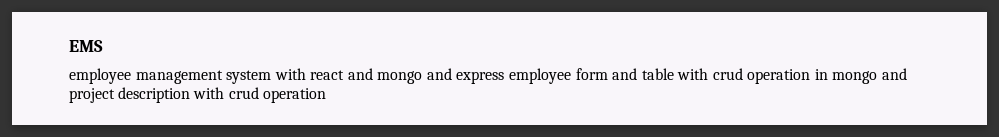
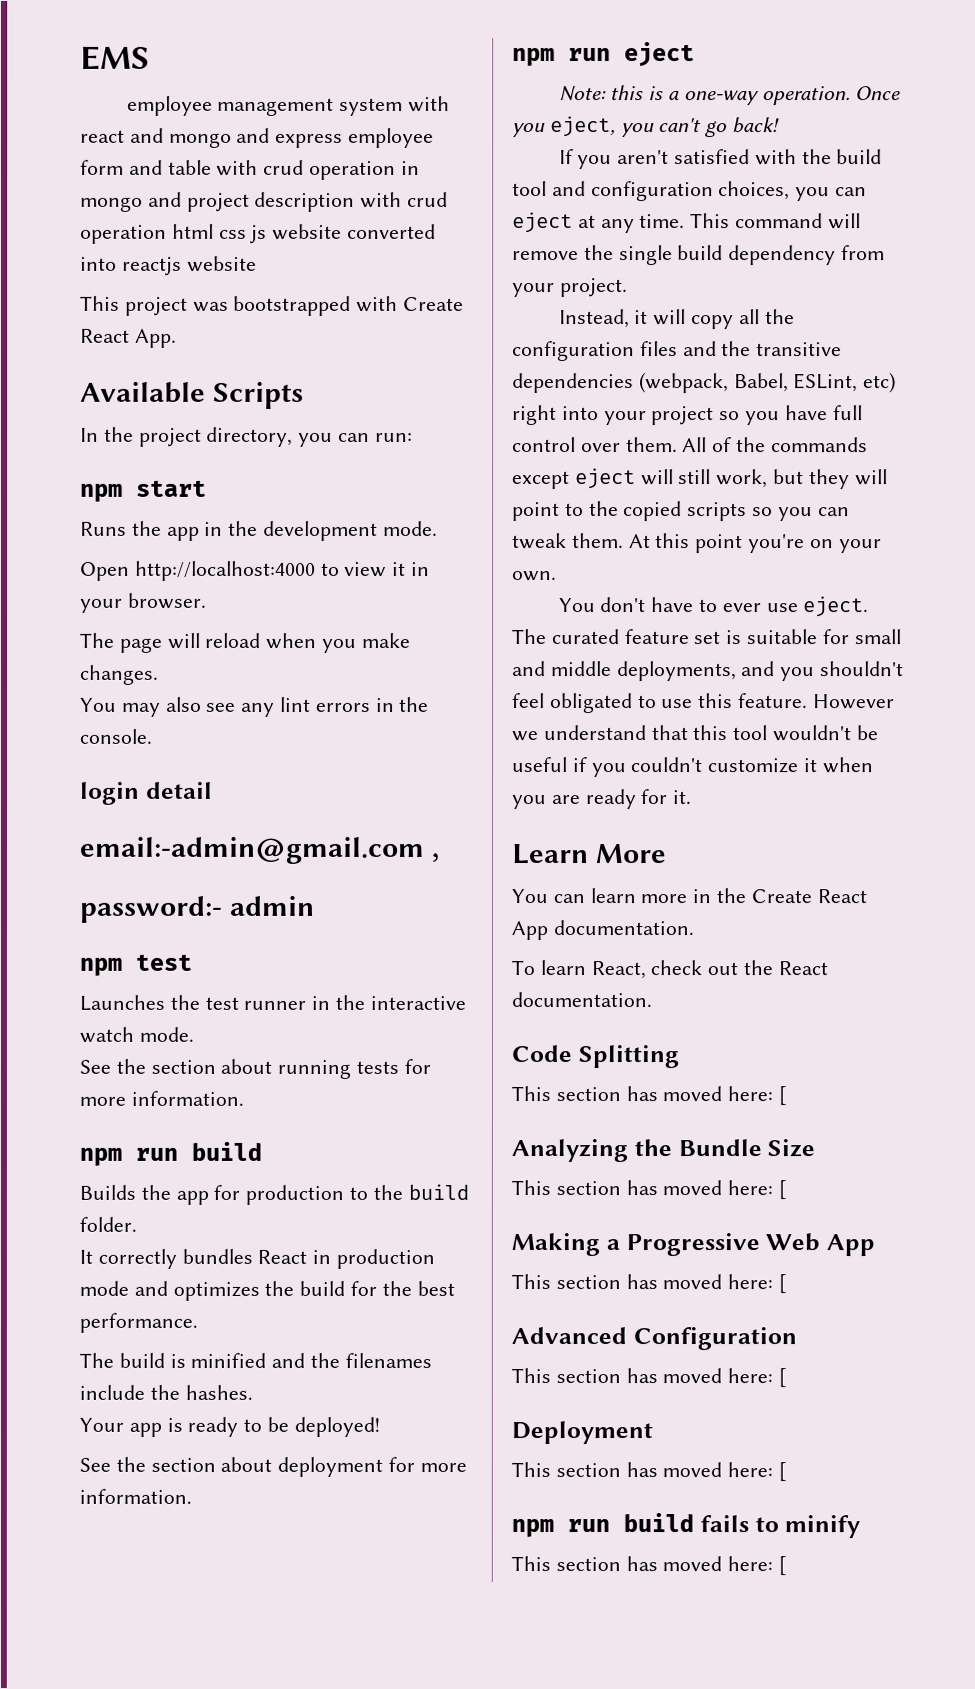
- employee management system with react and mongo and express employee form and table with crud operation in mongo and project description with crud operation
+ employee management system with react and mongo and express employee form and table with crud operation in mongo and project description with crud operation html css js website converted into reactjs website
+ This project was bootstrapped with Create React App.
+ Available Scripts
+ In the project directory, you can run:
+ npm start
+ Runs the app in the development mode.
+ Open http://localhost:4000 to view it in your browser.
+ The page will reload when you make changes.
+ You may also see any lint errors in the console.
+ login detail
+ email:-admin@gmail.com ,
+ password:- admin
+ npm test
+ Launches the test runner in the interactive watch mode.
+ See the section about running tests for more information.
+ npm run build
+ Builds the app for production to the build folder.
+ It correctly bundles React in production mode and optimizes the build for the best performance.
+ The build is minified and the filenames include the hashes.
+ Your app is ready to be deployed!
+ See the section about deployment for more information.
+ npm run eject
+ Note: this is a one-way operation. Once you eject, you can't go back!
+ If you aren't satisfied with the build tool and configuration choices, you can eject at any time. This command will remove the single build dependency from your project.
+ Instead, it will copy all the configuration files and the transitive dependencies (webpack, Babel, ESLint, etc) right into your project so you have full control over them. All of the commands except eject will still work, but they will point to the copied scripts so you can tweak them. At this point you're on your own.
+ You don't have to ever use eject. The curated feature set is suitable for small and middle deployments, and you shouldn't feel obligated to use this feature. However we understand that this tool wouldn't be useful if you couldn't customize it when you are ready for it.
+ Learn More
+ You can learn more in the Create React App documentation.
+ To learn React, check out the React documentation.
+ Code Splitting
+ This section has moved here: [
+ Analyzing the Bundle Size
+ This section has moved here: [
+ Making a Progressive Web App
+ This section has moved here: [
+ Advanced Configuration
+ This section has moved here: [
+ Deployment
+ This section has moved here: [
+ npm run build fails to minify
+ This section has moved here: [

